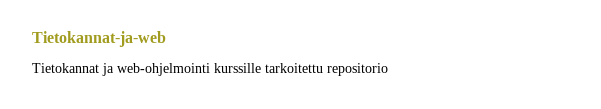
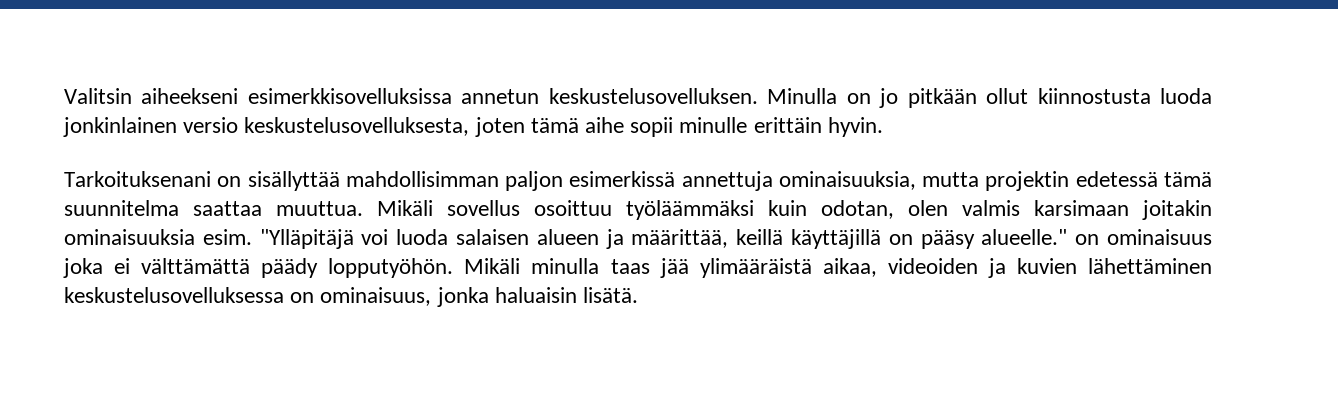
- Tietokannat-ja-web
- Tietokannat ja web-ohjelmointi kurssille tarkoitettu repositorio
+ Valitsin aiheekseni esimerkkisovelluksissa annetun keskustelusovelluksen. Minulla on jo pitkään ollut kiinnostusta luoda jonkinlainen versio keskustelusovelluksesta, joten tämä aihe sopii minulle erittäin hyvin.
+ Tarkoituksenani on sisällyttää mahdollisimman paljon esimerkissä annettuja ominaisuuksia, mutta projektin edetessä tämä suunnitelma saattaa muuttua. Mikäli sovellus osoittuu työläämmäksi kuin odotan, olen valmis karsimaan joitakin ominaisuuksia esim. "Ylläpitäjä voi luoda salaisen alueen ja määrittää, keillä käyttäjillä on pääsy alueelle." on ominaisuus joka ei välttämättä päädy lopputyöhön. Mikäli minulla taas jää ylimääräistä aikaa, videoiden ja kuvien lähettäminen keskustelusovelluksessa on ominaisuus, jonka haluaisin lisätä.

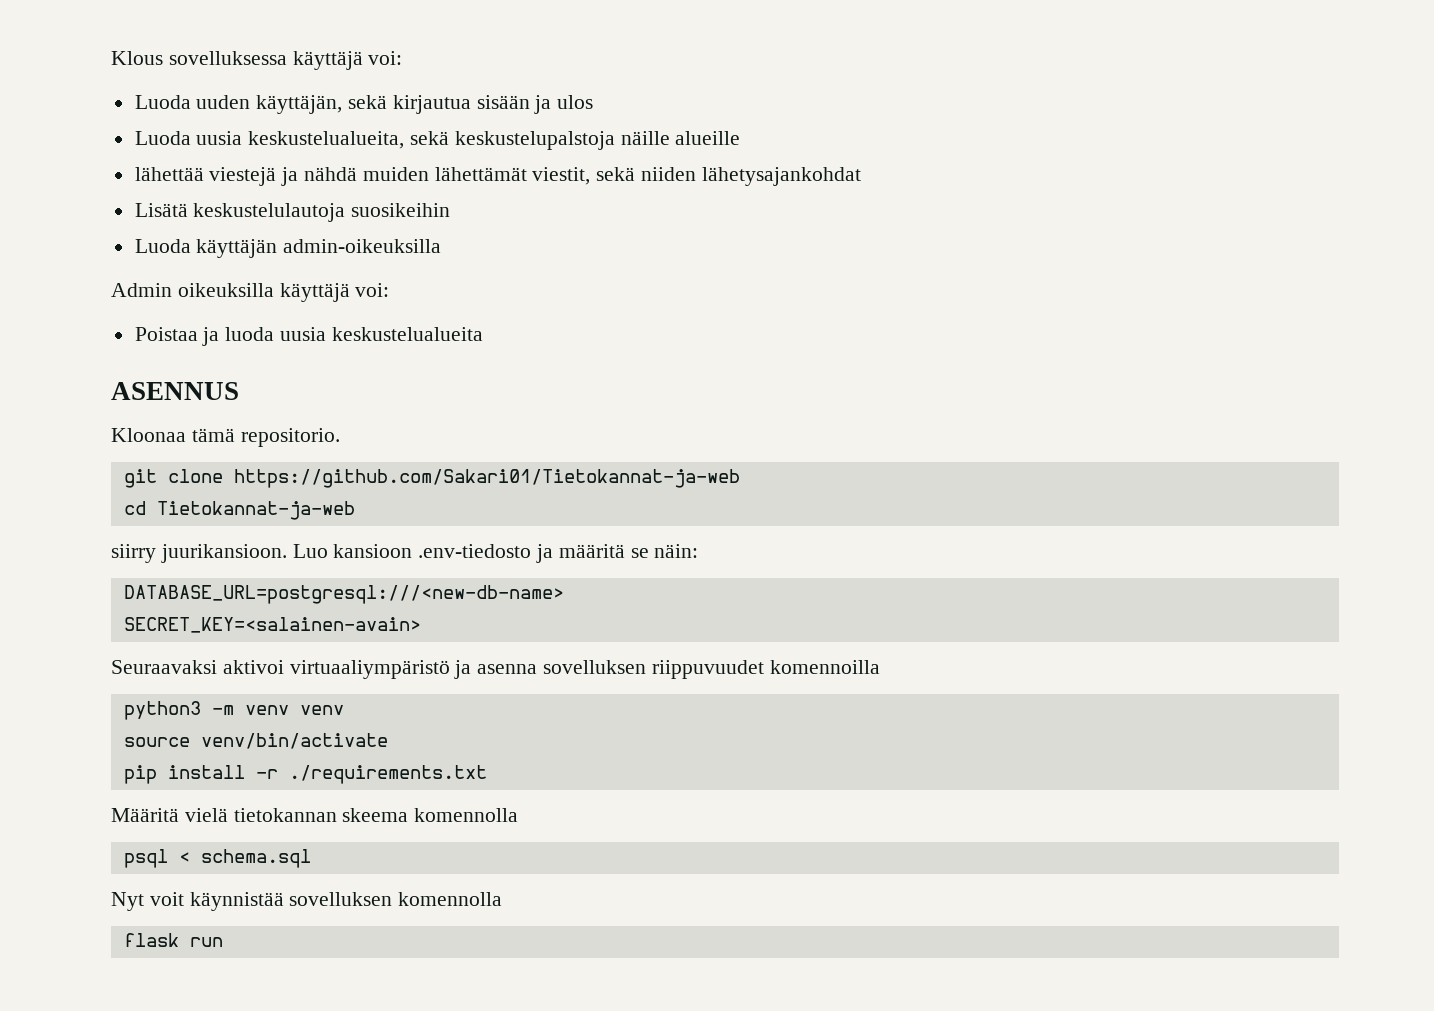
- Valitsin aiheekseni esimerkkisovelluksissa annetun keskustelusovelluksen. Minulla on jo pitkään ollut kiinnostusta luoda jonkinlainen versio keskustelusovelluksesta, joten tämä aihe sopii minulle erittäin hyvin.
- Tarkoituksenani on sisällyttää mahdollisimman paljon esimerkissä annettuja ominaisuuksia, mutta projektin edetessä tämä suunnitelma saattaa muuttua. Mikäli sovellus osoittuu työläämmäksi kuin odotan, olen valmis karsimaan joitakin ominaisuuksia esim. "Ylläpitäjä voi luoda salaisen alueen ja määrittää, keillä käyttäjillä on pääsy alueelle." on ominaisuus joka ei välttämättä päädy lopputyöhön. Mikäli minulla taas jää ylimääräistä aikaa, videoiden ja kuvien lähettäminen keskustelusovelluksessa on ominaisuus, jonka haluaisin lisätä.
+ Klous sovelluksessa käyttäjä voi:
+ Luoda uuden käyttäjän, sekä kirjautua sisään ja ulos
+ Luoda uusia keskustelualueita, sekä keskustelupalstoja näille alueille
+ lähettää viestejä ja nähdä muiden lähettämät viestit, sekä niiden lähetysajankohdat
+ Lisätä keskustelulautoja suosikeihin
+ Luoda käyttäjän admin-oikeuksilla
+ Admin oikeuksilla käyttäjä voi:
+ Poistaa ja luoda uusia keskustelualueita
+ ASENNUS
+ Kloonaa tämä repositorio.
+ git clone https://github.com/Sakari01/Tietokannat-ja-web
+ cd Tietokannat-ja-web
+ siirry juurikansioon. Luo kansioon .env-tiedosto ja määritä se näin:
+ DATABASE_URL=postgresql:///<new-db-name>
+ SECRET_KEY=<salainen-avain>
+ Seuraavaksi aktivoi virtuaaliympäristö ja asenna sovelluksen riippuvuudet komennoilla
+ python3 -m venv venv
+ source venv/bin/activate
+ pip install -r ./requirements.txt
+ Määritä vielä tietokannan skeema komennolla
+ psql < schema.sql
+ Nyt voit käynnistää sovelluksen komennolla
+ flask run

